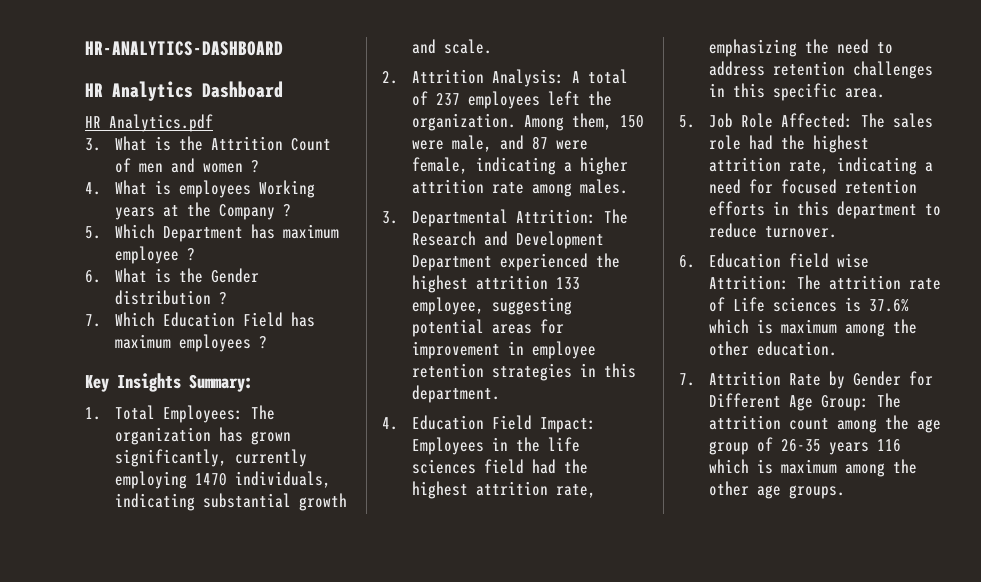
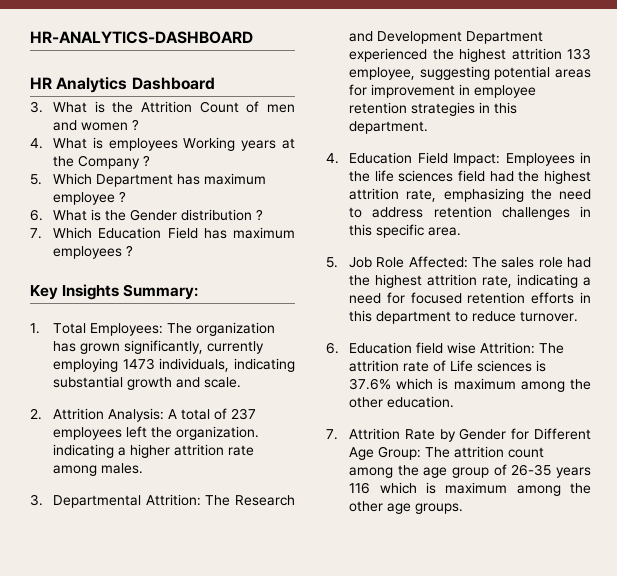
- HR Analytics.pdf
- 1. Total Employees: The organization has grown significantly, currently employing 1470 individuals, indicating substantial growth and scale.
+ 1. Total Employees: The organization has grown significantly, currently employing 1473 individuals, indicating substantial growth and scale.
- 2. Attrition Analysis: A total of 237 employees left the organization. Among them, 150 were male, and 87 were female, indicating a higher attrition rate among males.
+ 2. Attrition Analysis: A total of 237 employees left the organization. indicating a higher attrition rate among males.

